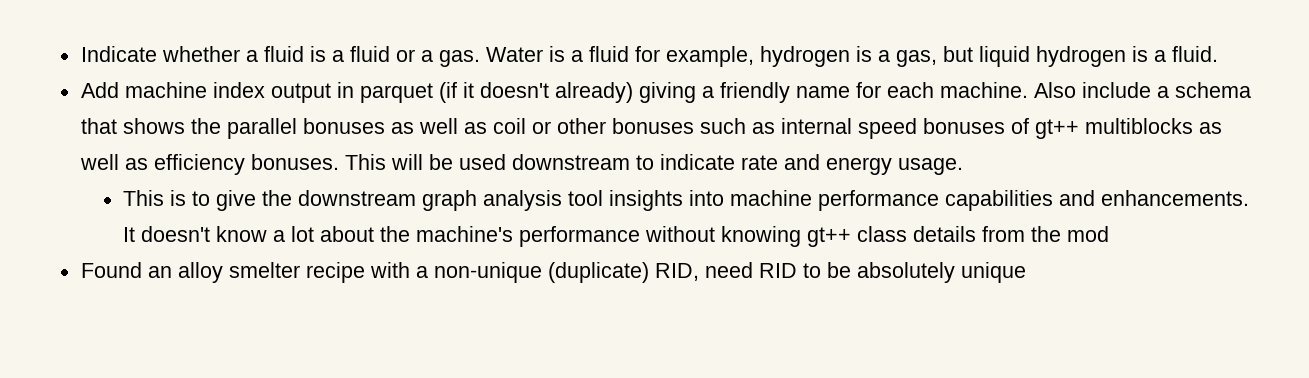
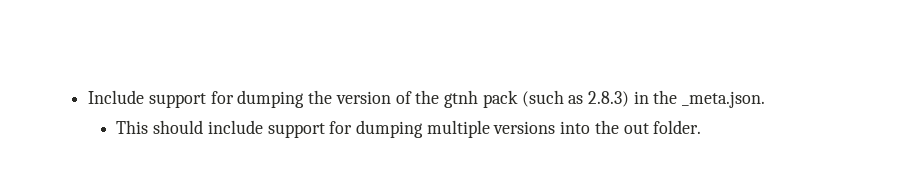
- Indicate whether a fluid is a fluid or a gas. Water is a fluid for example, hydrogen is a gas, but liquid hydrogen is a fluid.
- Add machine index output in parquet (if it doesn't already) giving a friendly name for each machine. Also include a schema that shows the parallel bonuses as well as coil or other bonuses such as internal speed bonuses of gt++ multiblocks as well as efficiency bonuses. This will be used downstream to indicate rate and energy usage.
- This is to give the downstream graph analysis tool insights into machine performance capabilities and enhancements. It doesn't know a lot about the machine's performance without knowing gt++ class details from the mod
- Found an alloy smelter recipe with a non-unique (duplicate) RID, need RID to be absolutely unique
+ Include support for dumping the version of the gtnh pack (such as 2.8.3) in the _meta.json.
+ This should include support for dumping multiple versions into the out folder.

